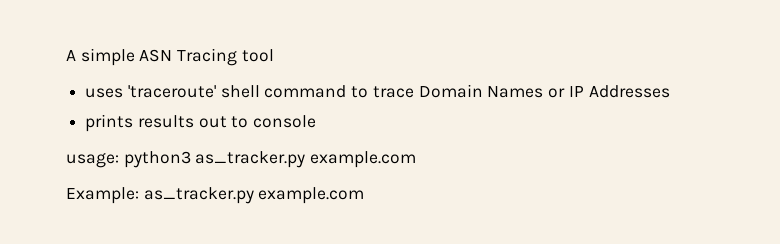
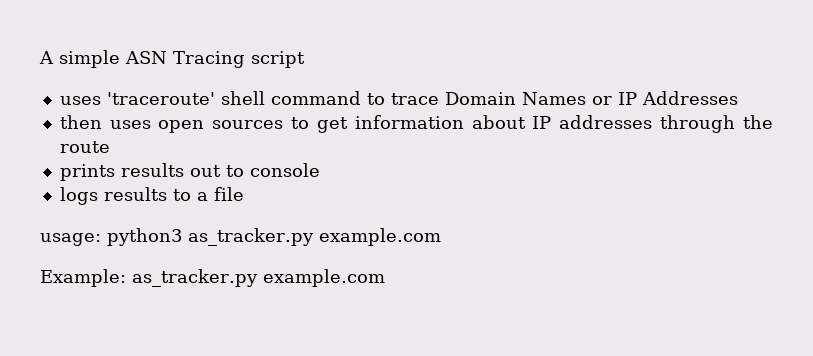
- A simple ASN Tracing tool
+ A simple ASN Tracing script
+ then uses open sources to get information about IP addresses through the route
+ logs results to a file

